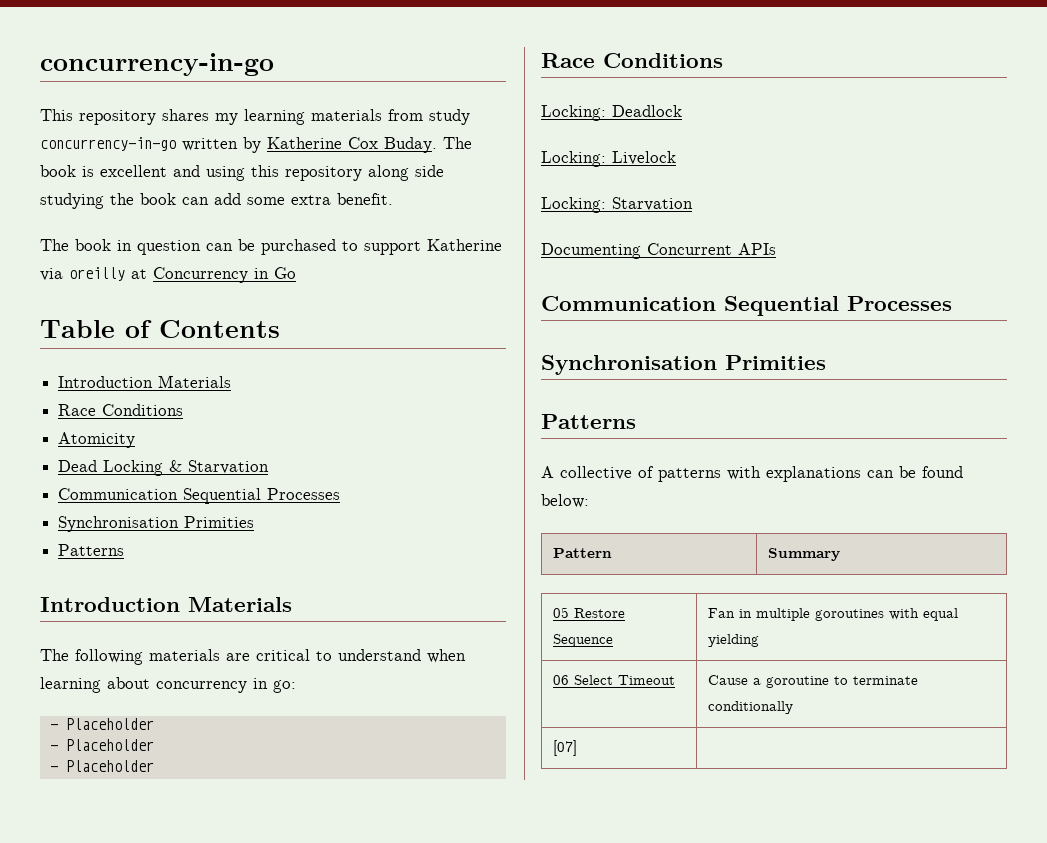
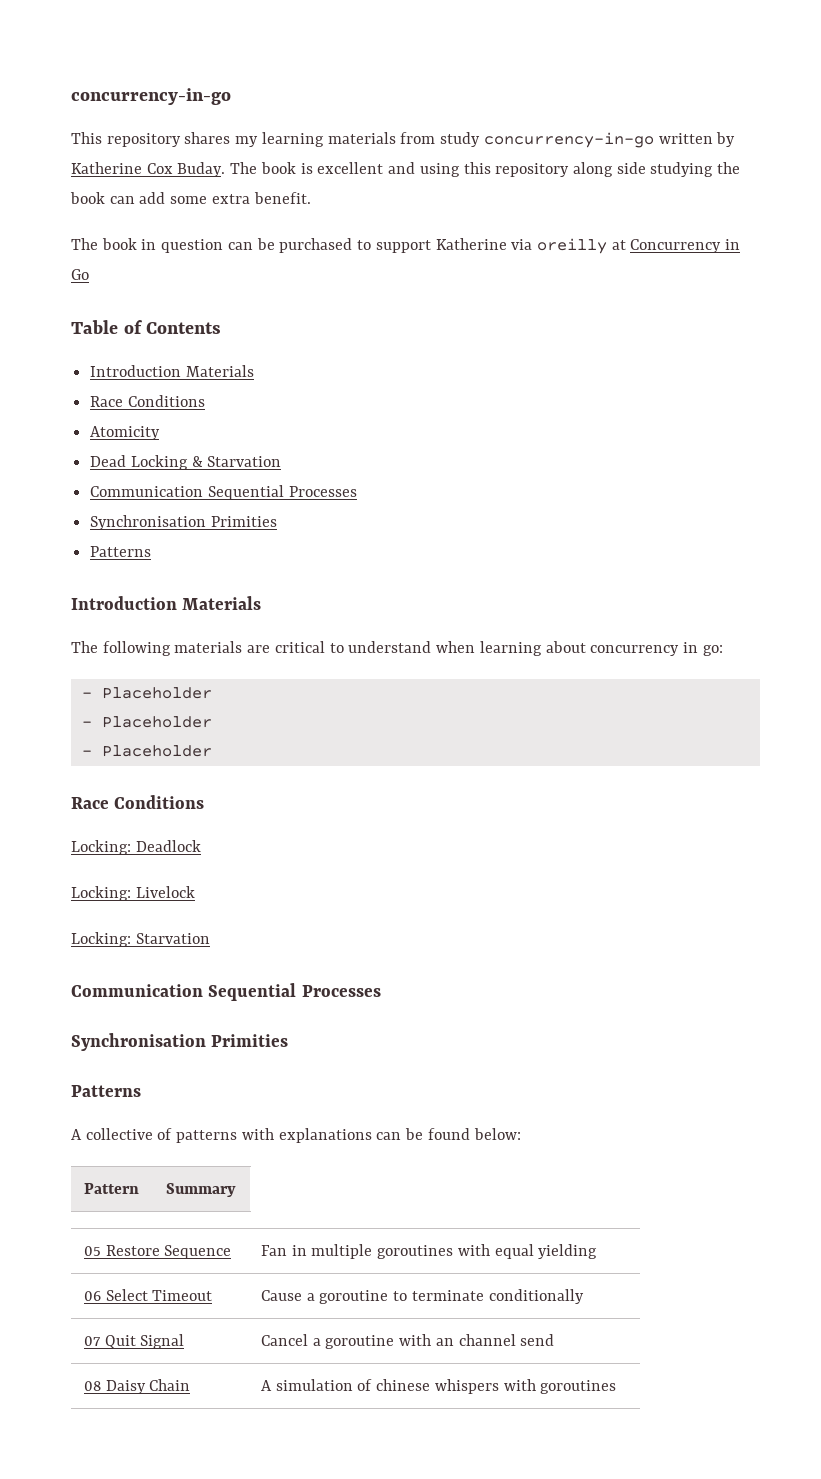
- Documenting Concurrent APIs
- [07] |
+ 07 Quit Signal | Cancel a goroutine with an channel send
+ 08 Daisy Chain | A simulation of chinese whispers with goroutines

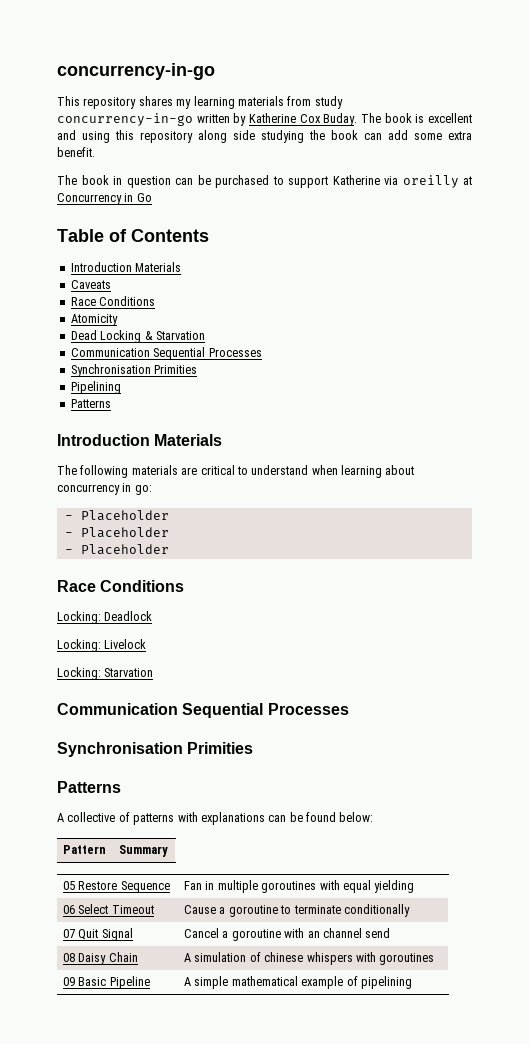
+ Caveats
+ Pipelining
+ 09 Basic Pipeline | A simple mathematical example of pipelining

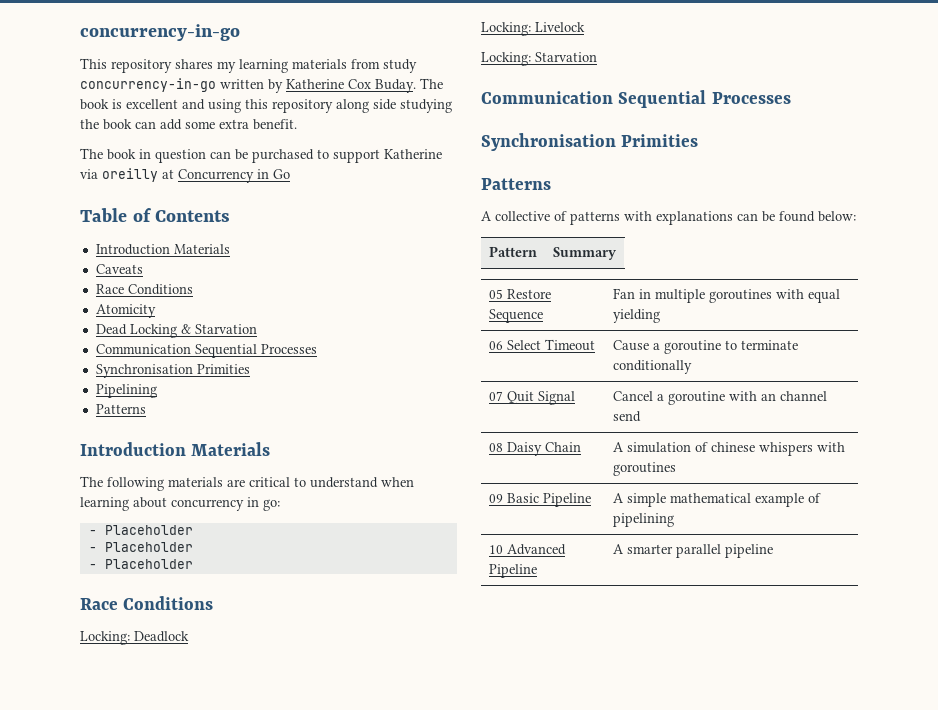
+ 10 Advanced Pipeline | A smarter parallel pipeline

